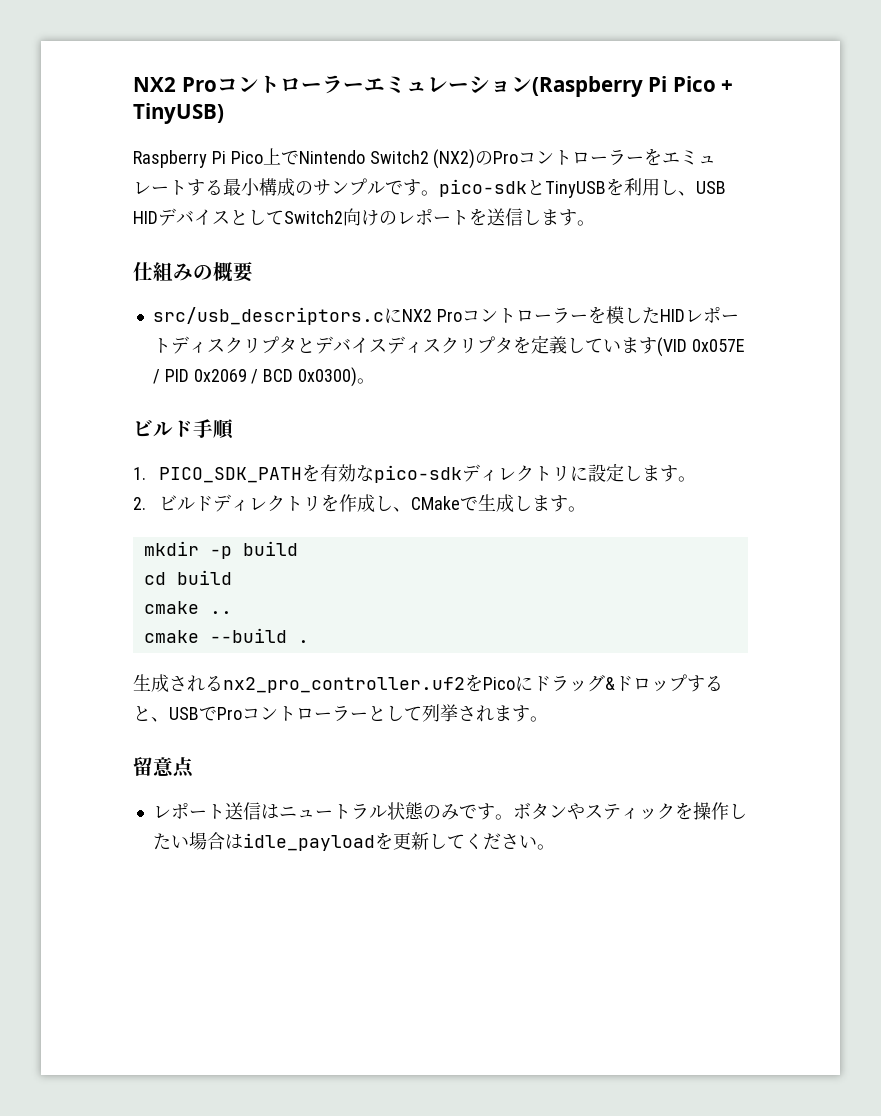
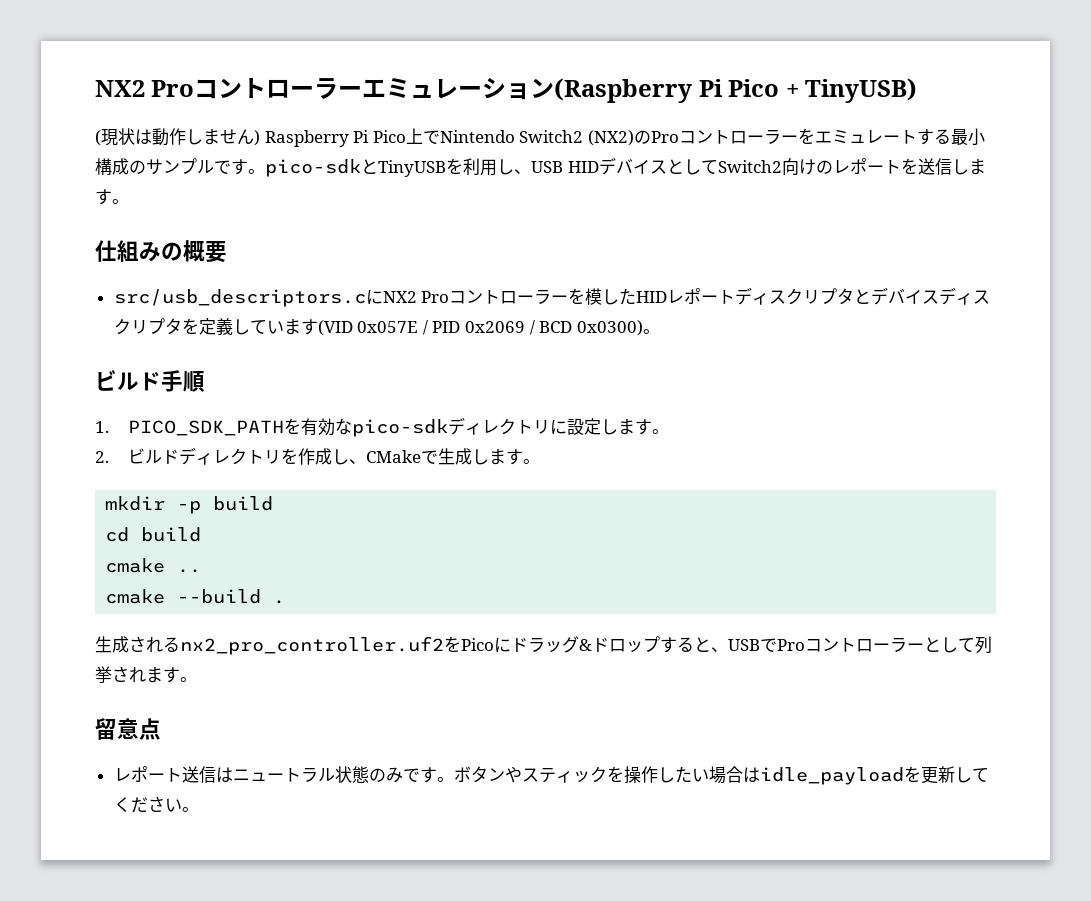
- Raspberry Pi Pico上でNintendo Switch2 (NX2)のProコントローラーをエミュレートする最小構成のサンプルです。pico-sdkとTinyUSBを利用し、USB HIDデバイスとしてSwitch2向けのレポートを送信します。
+ (現状は動作しません) Raspberry Pi Pico上でNintendo Switch2 (NX2)のProコントローラーをエミュレートする最小構成のサンプルです。pico-sdkとTinyUSBを利用し、USB HIDデバイスとしてSwitch2向けのレポートを送信します。

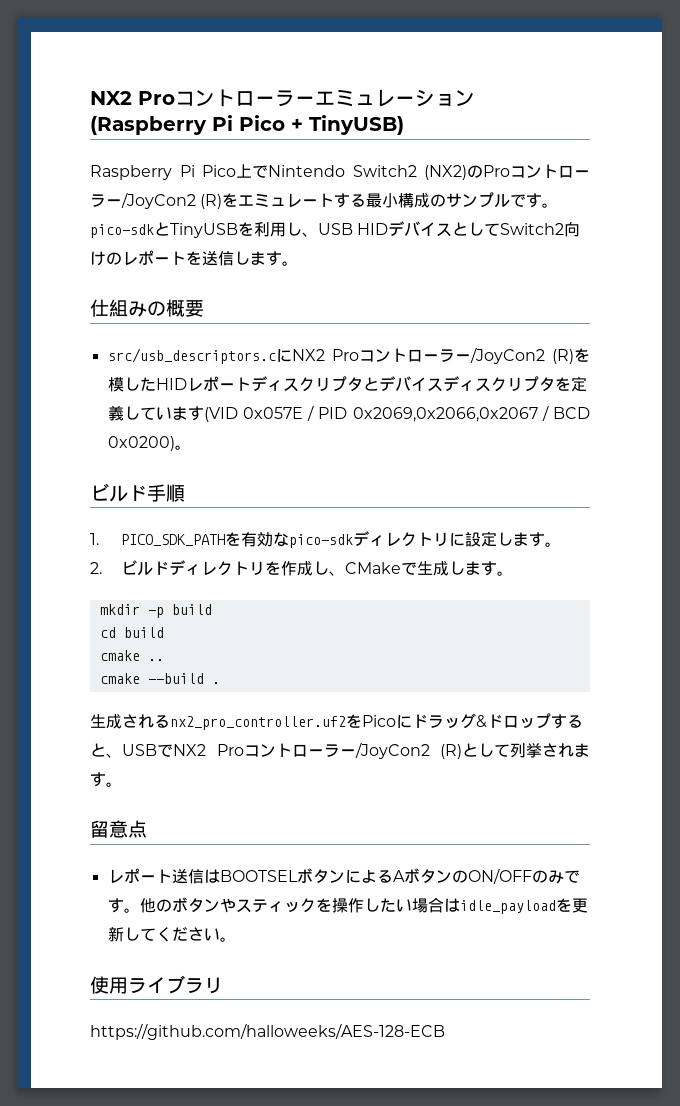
- (現状は動作しません) Raspberry Pi Pico上でNintendo Switch2 (NX2)のProコントローラーをエミュレートする最小構成のサンプルです。pico-sdkとTinyUSBを利用し、USB HIDデバイスとしてSwitch2向けのレポートを送信します。
+ Raspberry Pi Pico上でNintendo Switch2 (NX2)のProコントローラー/JoyCon2 (R)をエミュレートする最小構成のサンプルです。pico-sdkとTinyUSBを利用し、USB HIDデバイスとしてSwitch2向けのレポートを送信します。
- src/usb_descriptors.cにNX2 Proコントローラーを模したHIDレポートディスクリプタとデバイスディスクリプタを定義しています(VID 0x057E / PID 0x2069 / BCD 0x0300)。
+ src/usb_descriptors.cにNX2 Proコントローラー/JoyCon2 (R)を模したHIDレポートディスクリプタとデバイスディスクリプタを定義しています(VID 0x057E / PID 0x2069,0x2066,0x2067 / BCD 0x0200)。
- 生成されるnx2_pro_controller.uf2をPicoにドラッグ&ドロップすると、USBでProコントローラーとして列挙されます。
+ 生成されるnx2_pro_controller.uf2をPicoにドラッグ&ドロップすると、USBでNX2 Proコントローラー/JoyCon2 (R)として列挙されます。
- レポート送信はニュートラル状態のみです。
+ レポート送信はBOOTSELボタンによるAボタンのON/OFFのみです。
- ボタンやスティックを操作したい場合はidle_payloadを更新してください。
+ 他のボタンやスティックを操作したい場合はidle_payloadを更新してください。
+ 使用ライブラリ
+ https://github.com/halloweeks/AES-128-ECB

